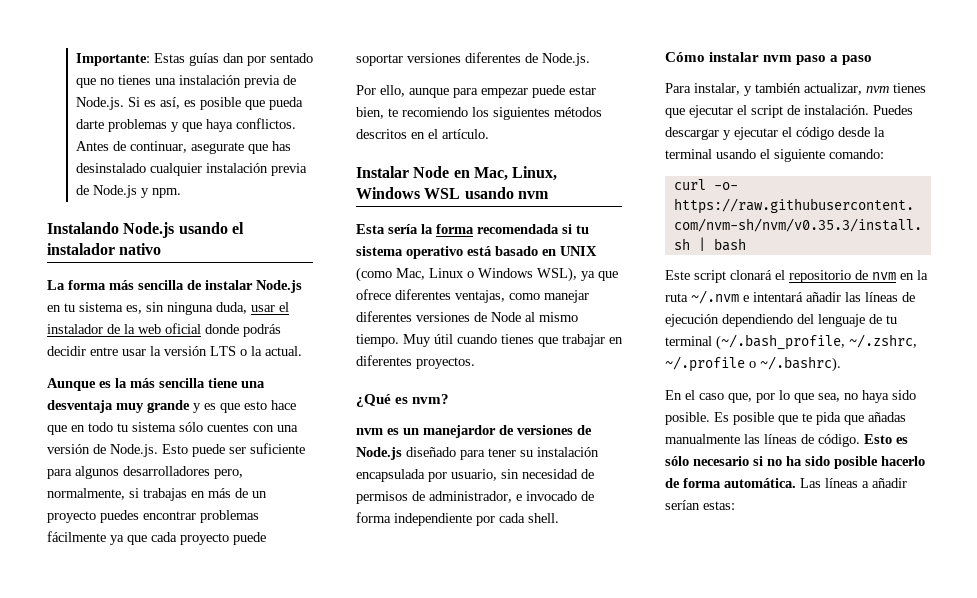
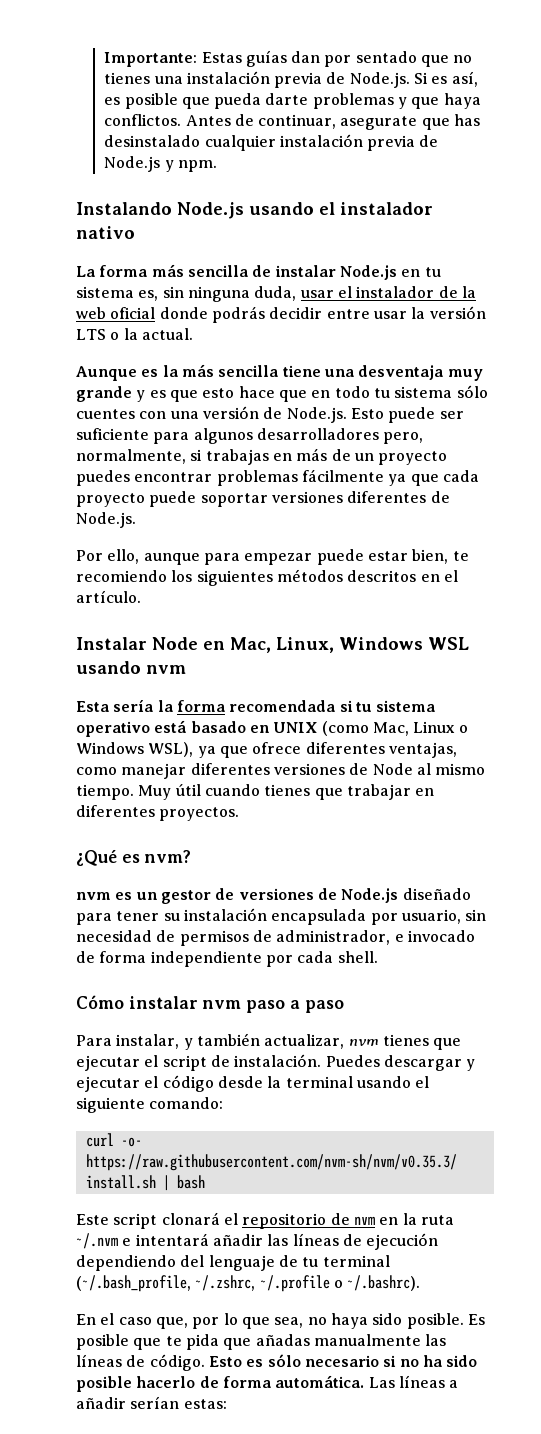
- nvm es un manejardor de versiones de Node.js diseñado para tener su instalación encapsulada por usuario, sin necesidad de permisos de administrador, e invocado de forma independiente por cada shell.
+ nvm es un gestor de versiones de Node.js diseñado para tener su instalación encapsulada por usuario, sin necesidad de permisos de administrador, e invocado de forma independiente por cada shell.

